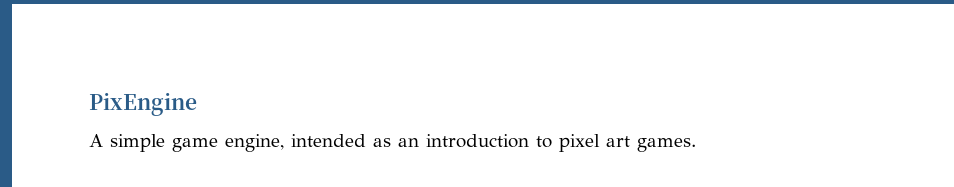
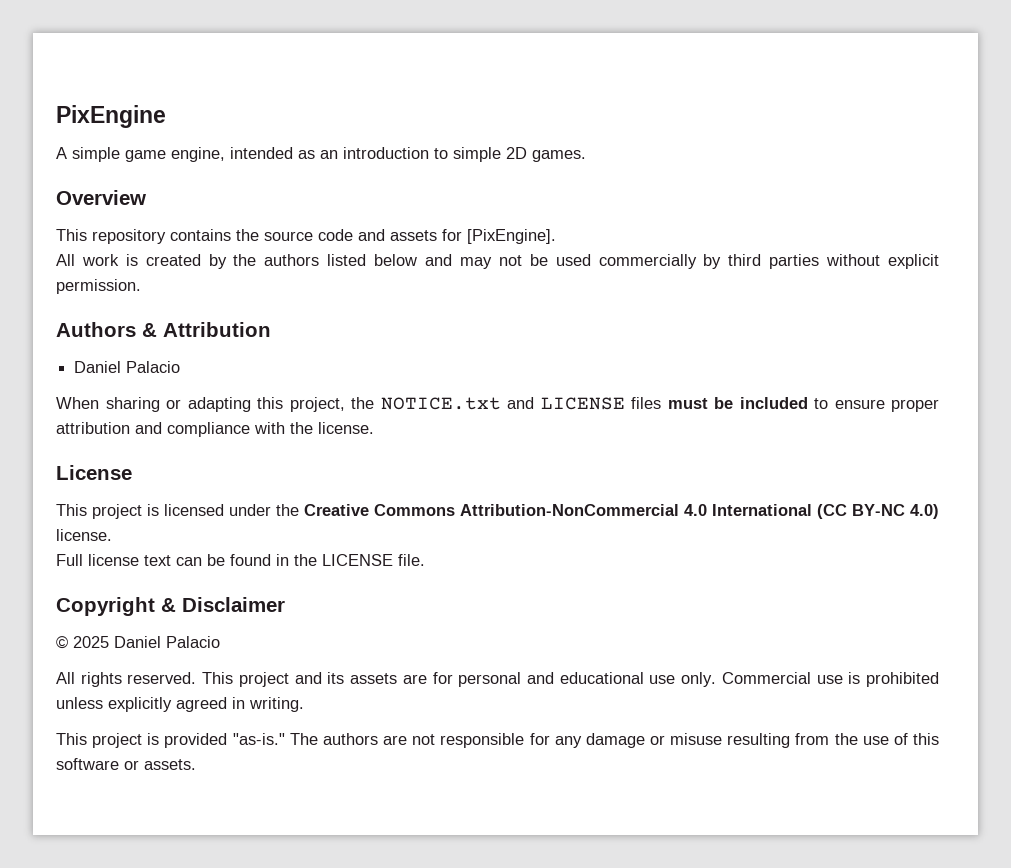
- A simple game engine, intended as an introduction to pixel art games.
+ A simple game engine, intended as an introduction to simple 2D games.
+ Overview
+ This repository contains the source code and assets for [PixEngine].
+ All work is created by the authors listed below and may not be used commercially by third parties without explicit permission.
+ Authors & Attribution
+ Daniel Palacio
+ When sharing or adapting this project, the NOTICE.txt and LICENSE files must be included to ensure proper attribution and compliance with the license.
+ License
+ This project is licensed under the Creative Commons Attribution-NonCommercial 4.0 International (CC BY-NC 4.0) license.
+ Full license text can be found in the LICENSE file.
+ Copyright & Disclaimer
+ © 2025 Daniel Palacio
+ All rights reserved. This project and its assets are for personal and educational use only. Commercial use is prohibited unless explicitly agreed in writing.
+ This project is provided "as-is." The authors are not responsible for any damage or misuse resulting from the use of this software or assets.

